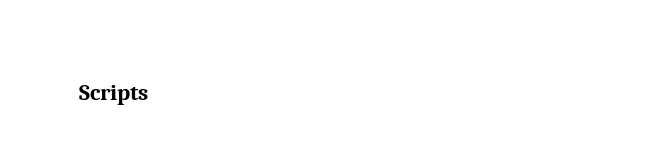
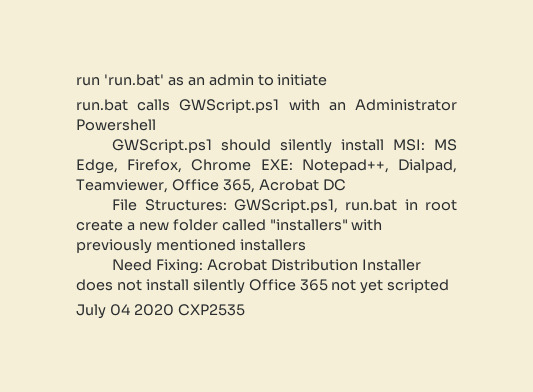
- Scripts
+ run 'run.bat' as an admin to initiate
+ run.bat calls GWScript.ps1 with an Administrator Powershell
+ GWScript.ps1 should silently install MSI: MS Edge, Firefox, Chrome EXE: Notepad++, Dialpad, Teamviewer, Office 365, Acrobat DC
+ File Structures: GWScript.ps1, run.bat in root create a new folder called "installers" with previously mentioned installers
+ Need Fixing: Acrobat Distribution Installer does not install silently Office 365 not yet scripted
+ July 04 2020 CXP2535

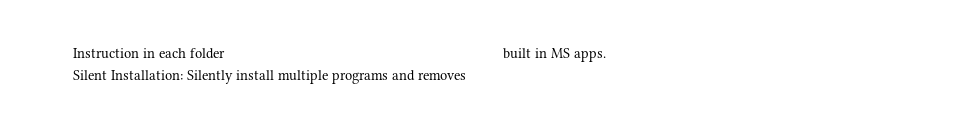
- run 'run.bat' as an admin to initiate
- run.bat calls GWScript.ps1 with an Administrator Powershell
- GWScript.ps1 should silently install MSI: MS Edge, Firefox, Chrome EXE: Notepad++, Dialpad, Teamviewer, Office 365, Acrobat DC
- File Structures: GWScript.ps1, run.bat in root create a new folder called "installers" with previously mentioned installers
- Need Fixing: Acrobat Distribution Installer does not install silently Office 365 not yet scripted
- July 04 2020 CXP2535
+ Instruction in each folder
+ Silent Installation: Silently install multiple programs and removes built in MS apps.

